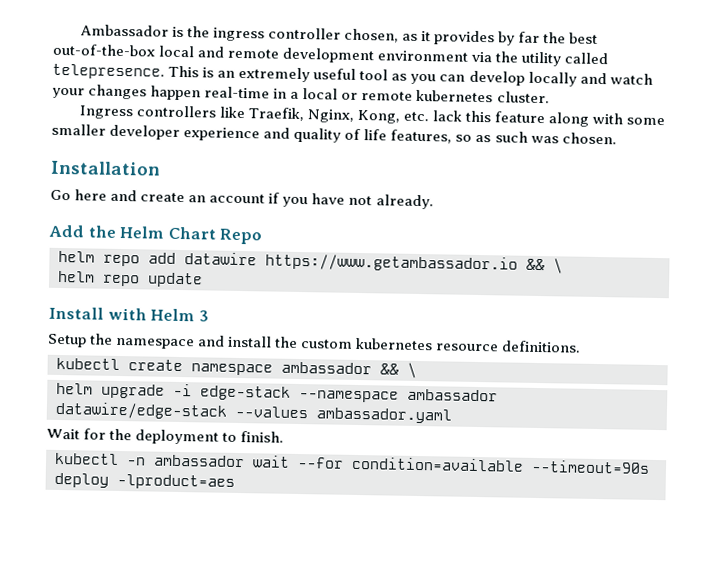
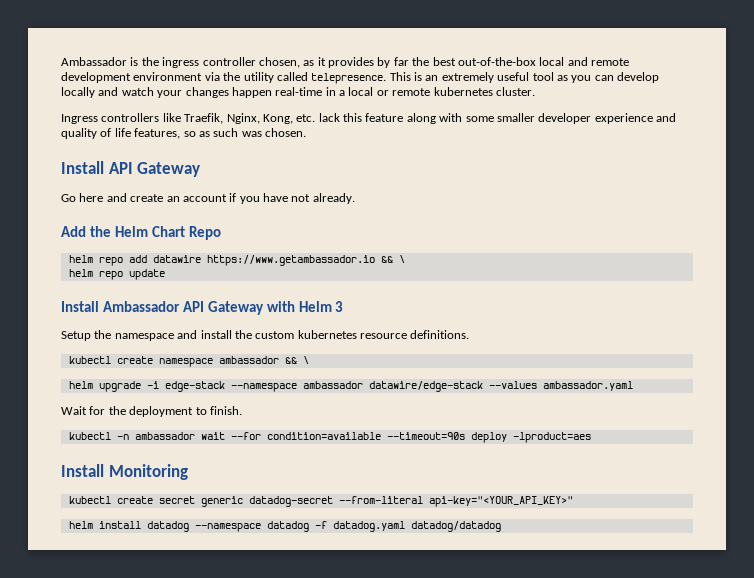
- Installation
+ Install API Gateway
- Install with Helm 3
+ Install Ambassador API Gateway with Helm 3
+ Install Monitoring
+ kubectl create secret generic datadog-secret --from-literal api-key="<YOUR_API_KEY>"
+ helm install datadog --namespace datadog -f datadog.yaml datadog/datadog

